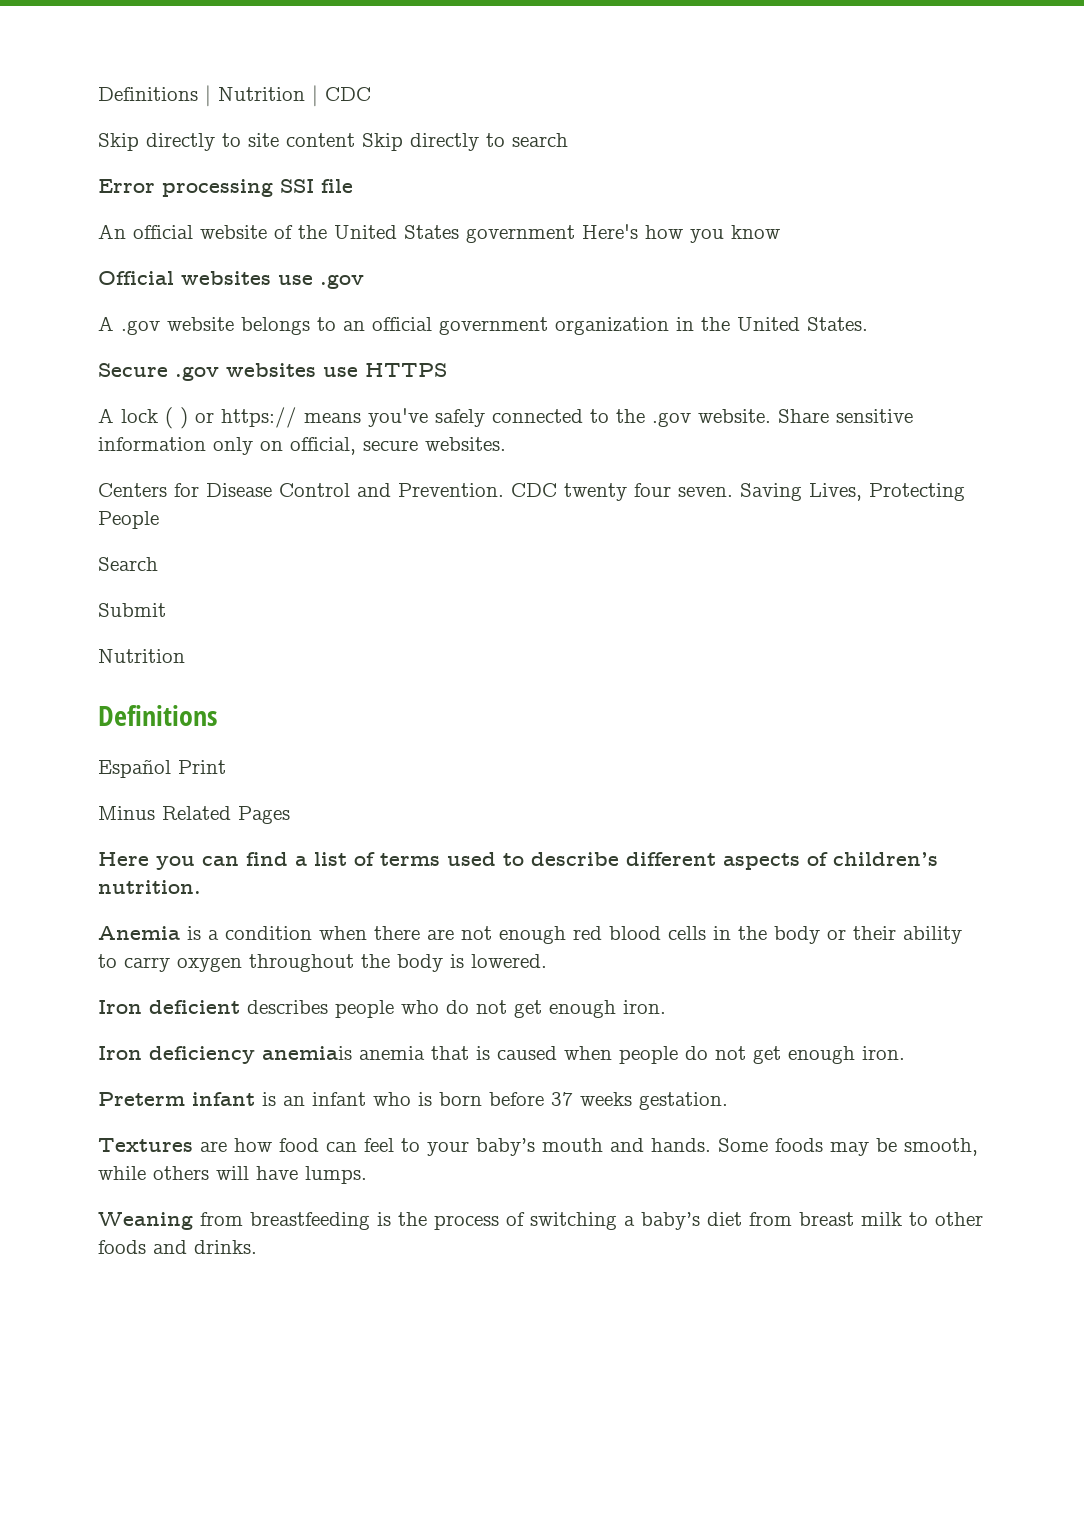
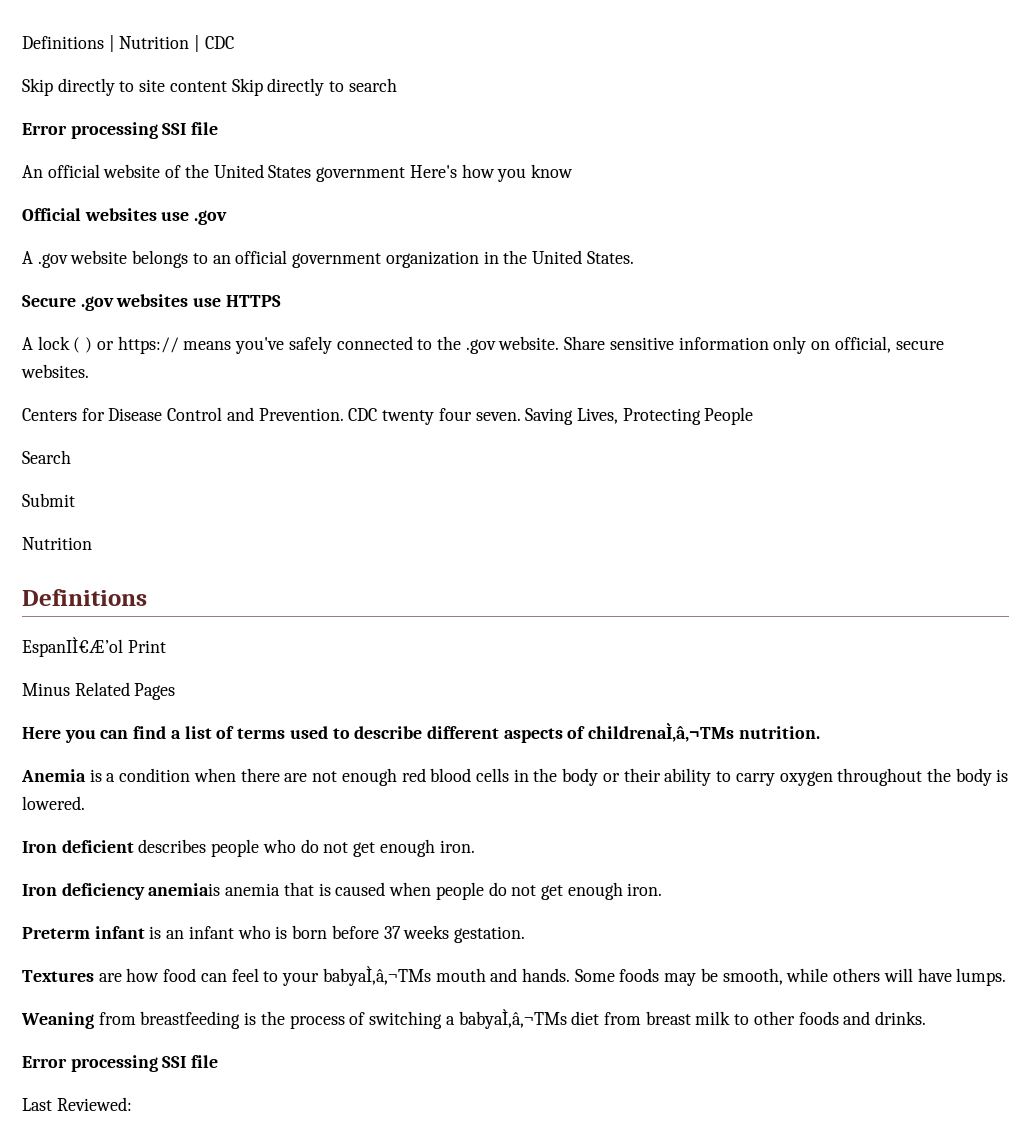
- Español Print
+ EspanIÌ€Æ’ol Print
- Here you can find a list of terms used to describe different aspects of children’s nutrition.
+ Here you can find a list of terms used to describe different aspects of childrenaÌ‚â‚¬TMs nutrition.
- Textures are how food can feel to your baby’s mouth and hands.
+ Textures are how food can feel to your babyaÌ‚â‚¬TMs mouth and hands.
- Weaning from breastfeeding is the process of switching a baby’s diet from breast milk to other foods and drinks.
+ Weaning from breastfeeding is the process of switching a babyaÌ‚â‚¬TMs diet from breast milk to other foods and drinks.
+ Error processing SSI file
+ Last Reviewed:

